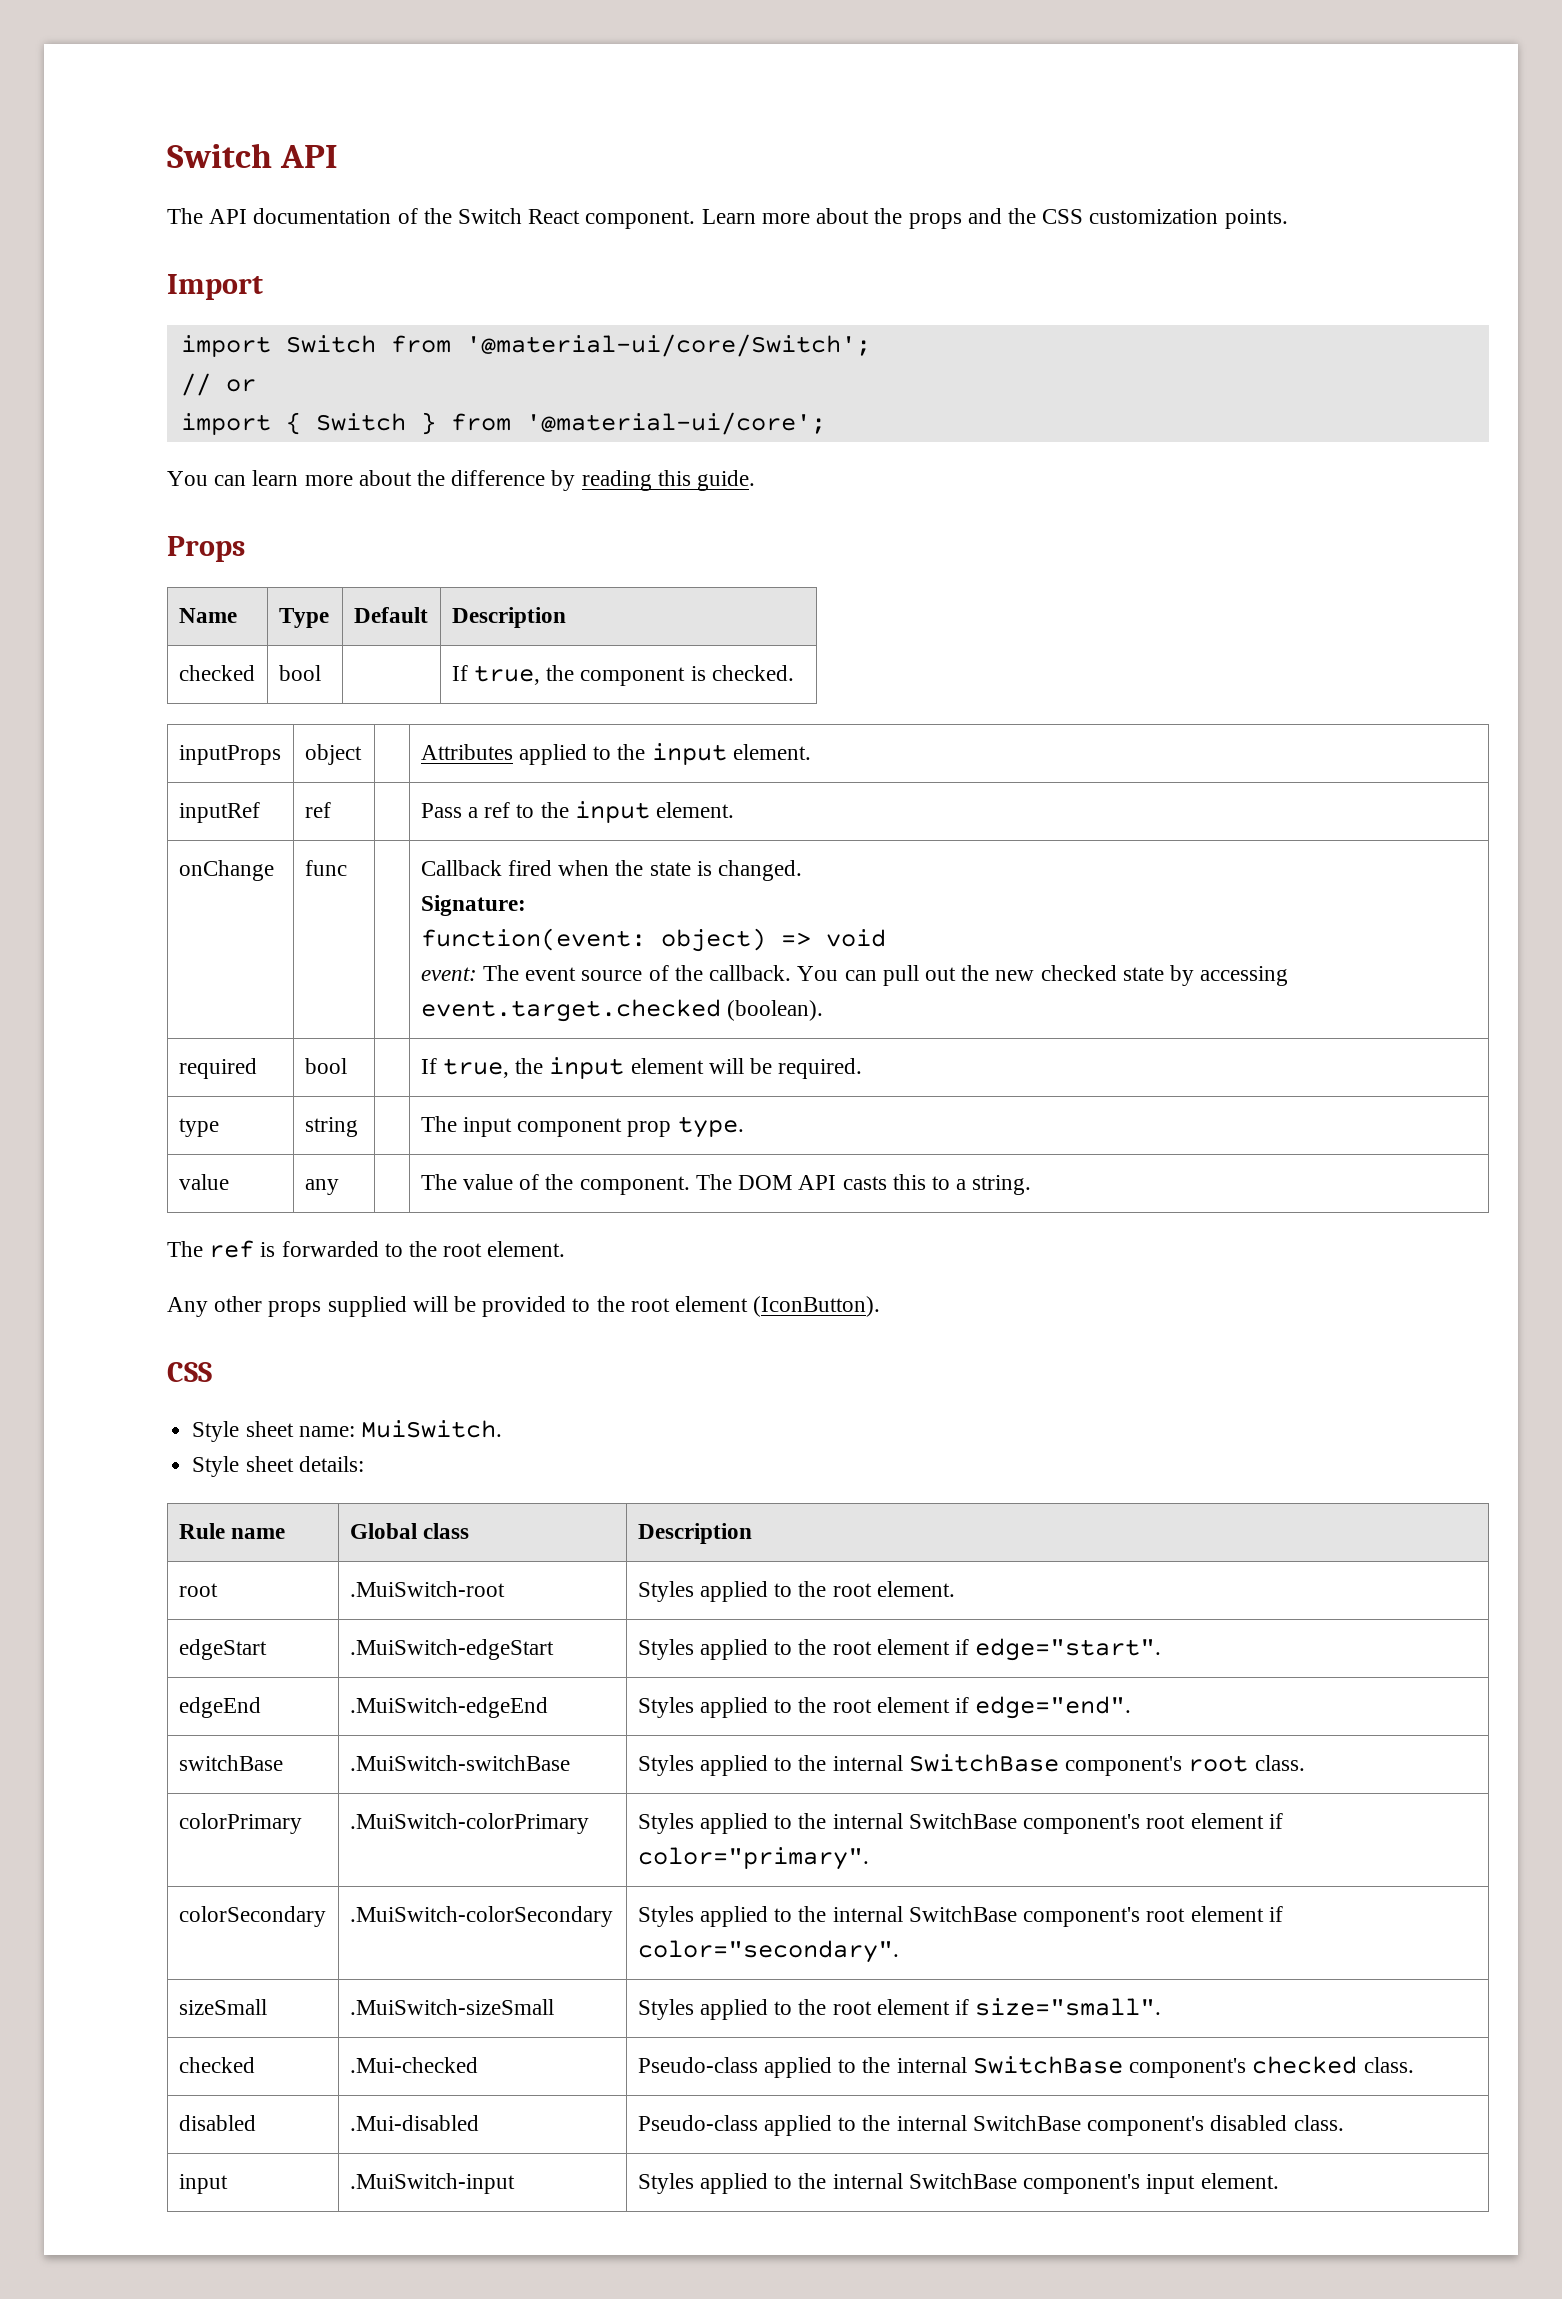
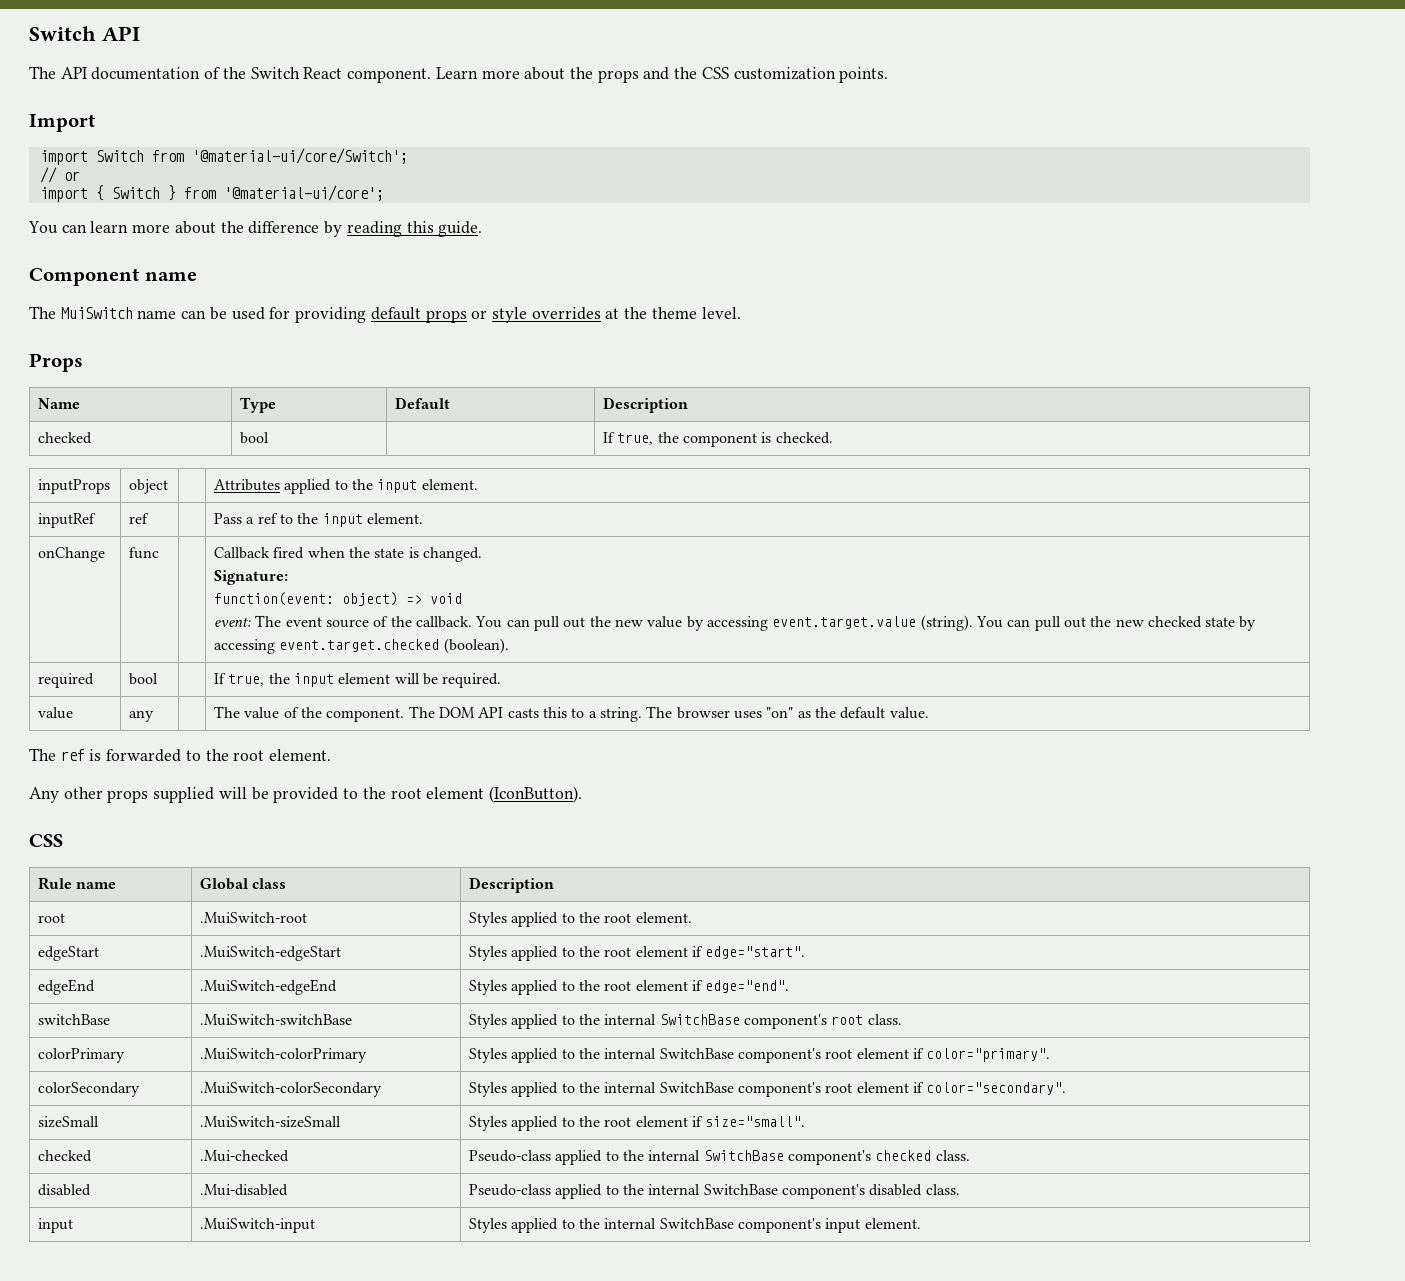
+ Component name
+ The MuiSwitch name can be used for providing default props or style overrides at the theme level.
- You can pull out the new checked state by accessing event.target.checked (boolean).
+ You can pull out the new value by accessing event.target.value (string). You can pull out the new checked state by accessing event.target.checked (boolean).
- type | string | | The input component prop type.
- value | any | | The value of the component. The DOM API casts this to a string.
+ value | any | | The value of the component. The DOM API casts this to a string. The browser uses "on" as the default value.
- Style sheet name: MuiSwitch.
- Style sheet details:

